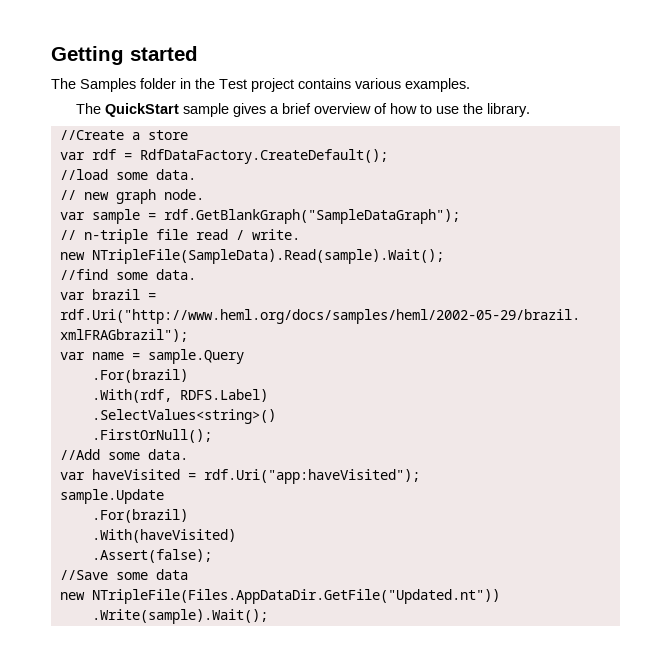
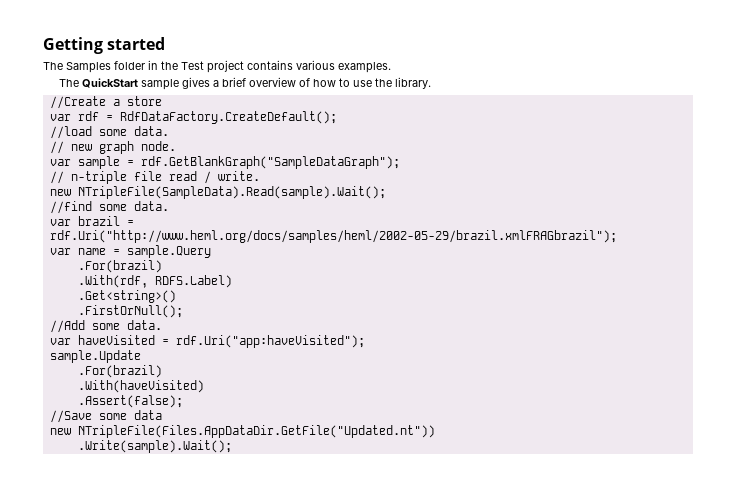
- .SelectValues<string>()
+ .Get<string>()

